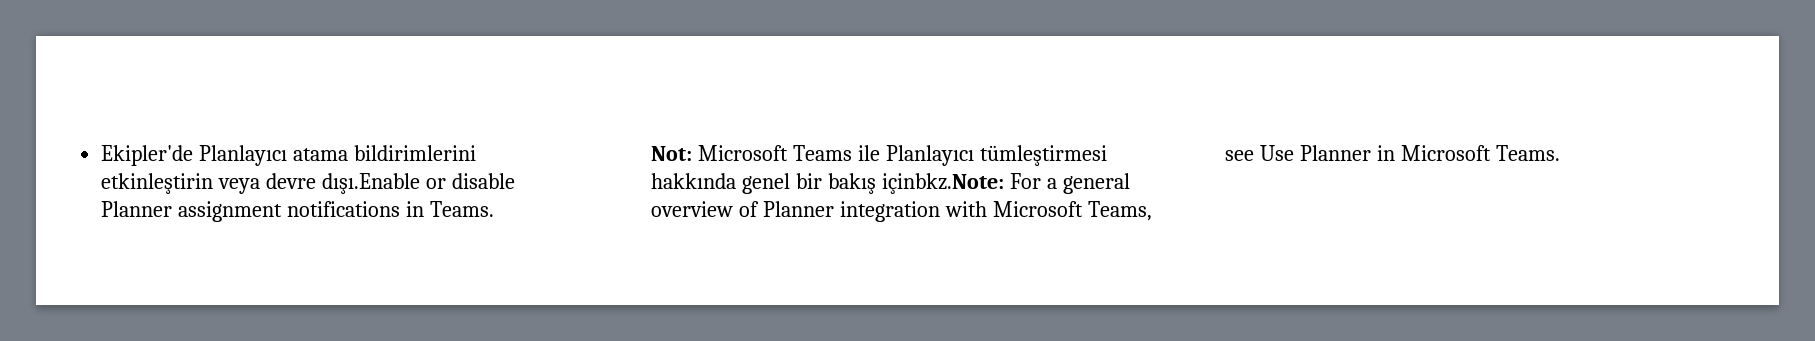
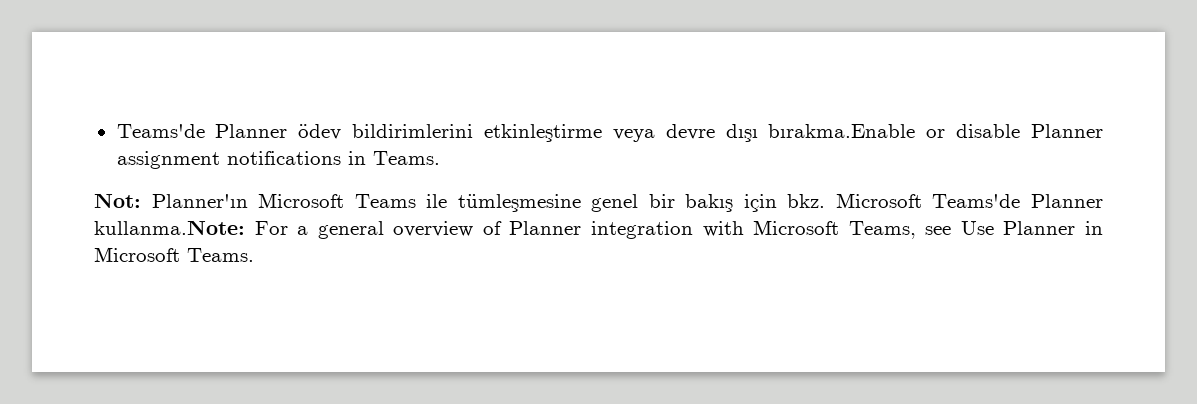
- Ekipler'de Planlayıcı atama bildirimlerini etkinleştirin veya devre dışı.Enable or disable Planner assignment notifications in Teams.
+ Teams'de Planner ödev bildirimlerini etkinleştirme veya devre dışı bırakma.Enable or disable Planner assignment notifications in Teams.
- Not: Microsoft Teams ile Planlayıcı tümleştirmesi hakkında genel bir bakış içinbkz.Note: For a general overview of Planner integration with Microsoft Teams, see Use Planner in Microsoft Teams.
+ Not: Planner'ın Microsoft Teams ile tümleşmesine genel bir bakış için bkz. Microsoft Teams'de Planner kullanma.Note: For a general overview of Planner integration with Microsoft Teams, see Use Planner in Microsoft Teams.

